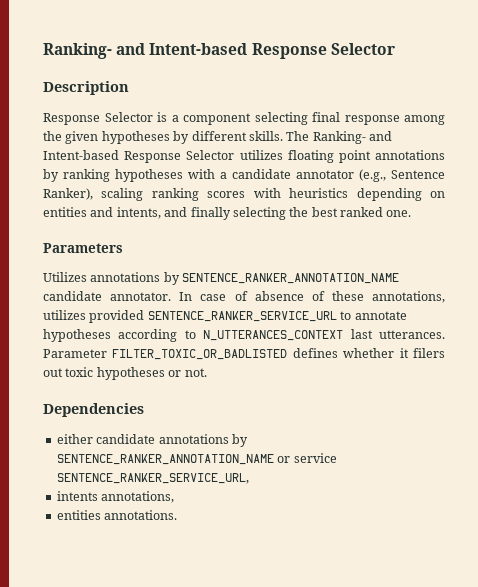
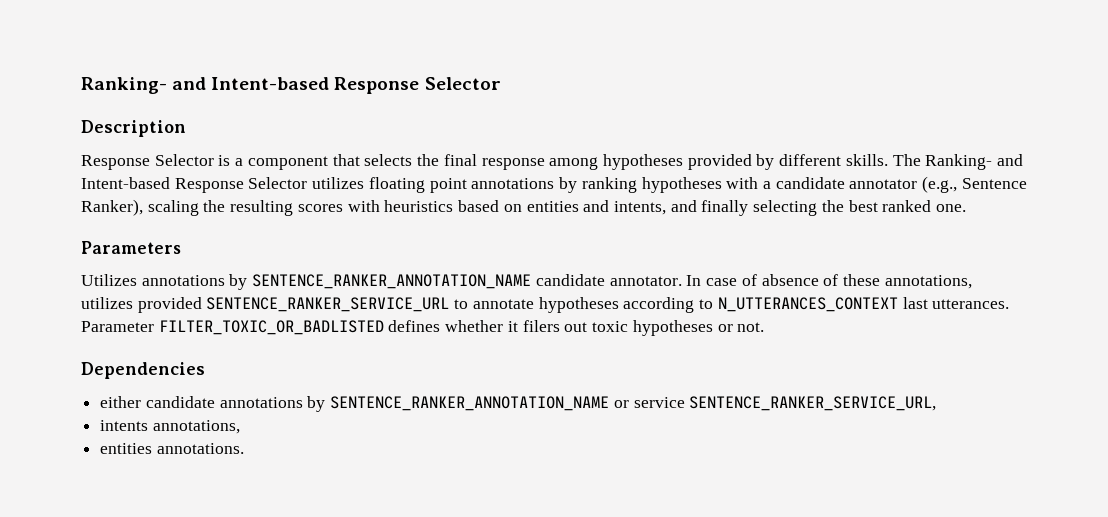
- Response Selector is a component selecting final response among the given hypotheses by different skills.
+ Response Selector is a component that selects the final response among hypotheses provided by different skills.
- The Ranking- and Intent-based Response Selector utilizes floating point annotations by ranking hypotheses with a candidate annotator (e.g., Sentence Ranker), scaling ranking scores with heuristics depending on entities and intents, and finally selecting the best ranked one.
+ The Ranking- and Intent-based Response Selector utilizes floating point annotations by ranking hypotheses with a candidate annotator (e.g., Sentence Ranker), scaling the resulting scores with heuristics based on entities and intents, and finally selecting the best ranked one.

